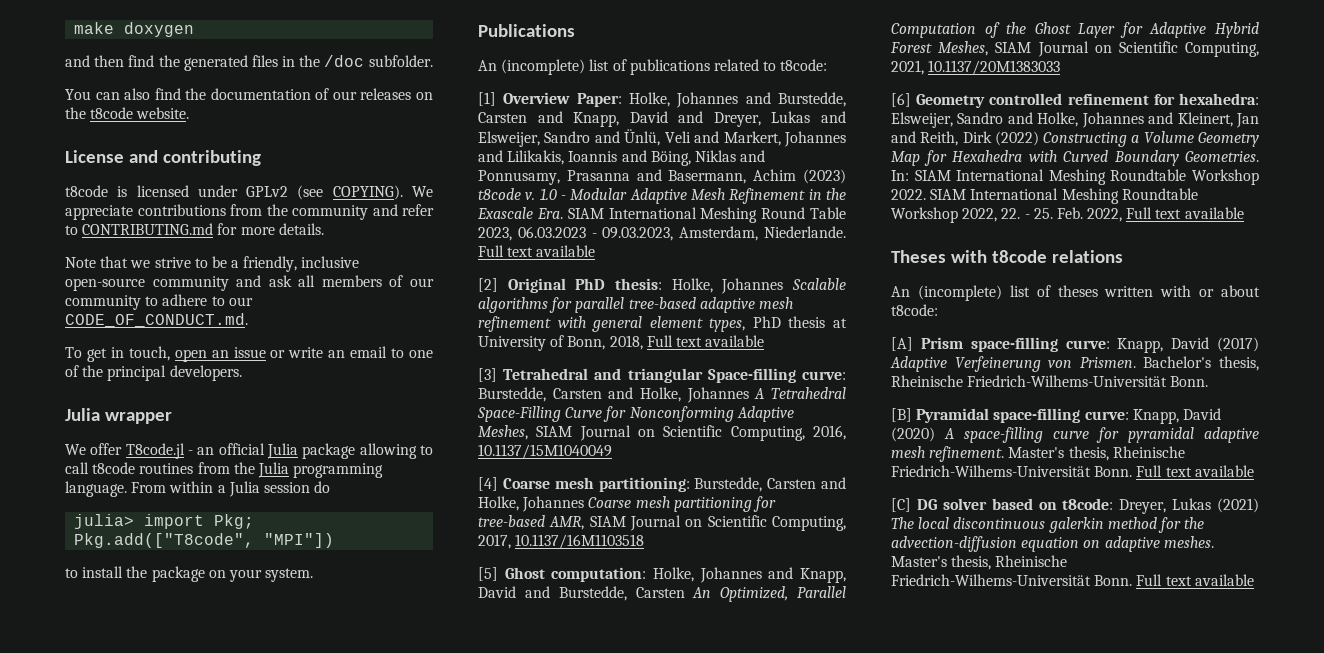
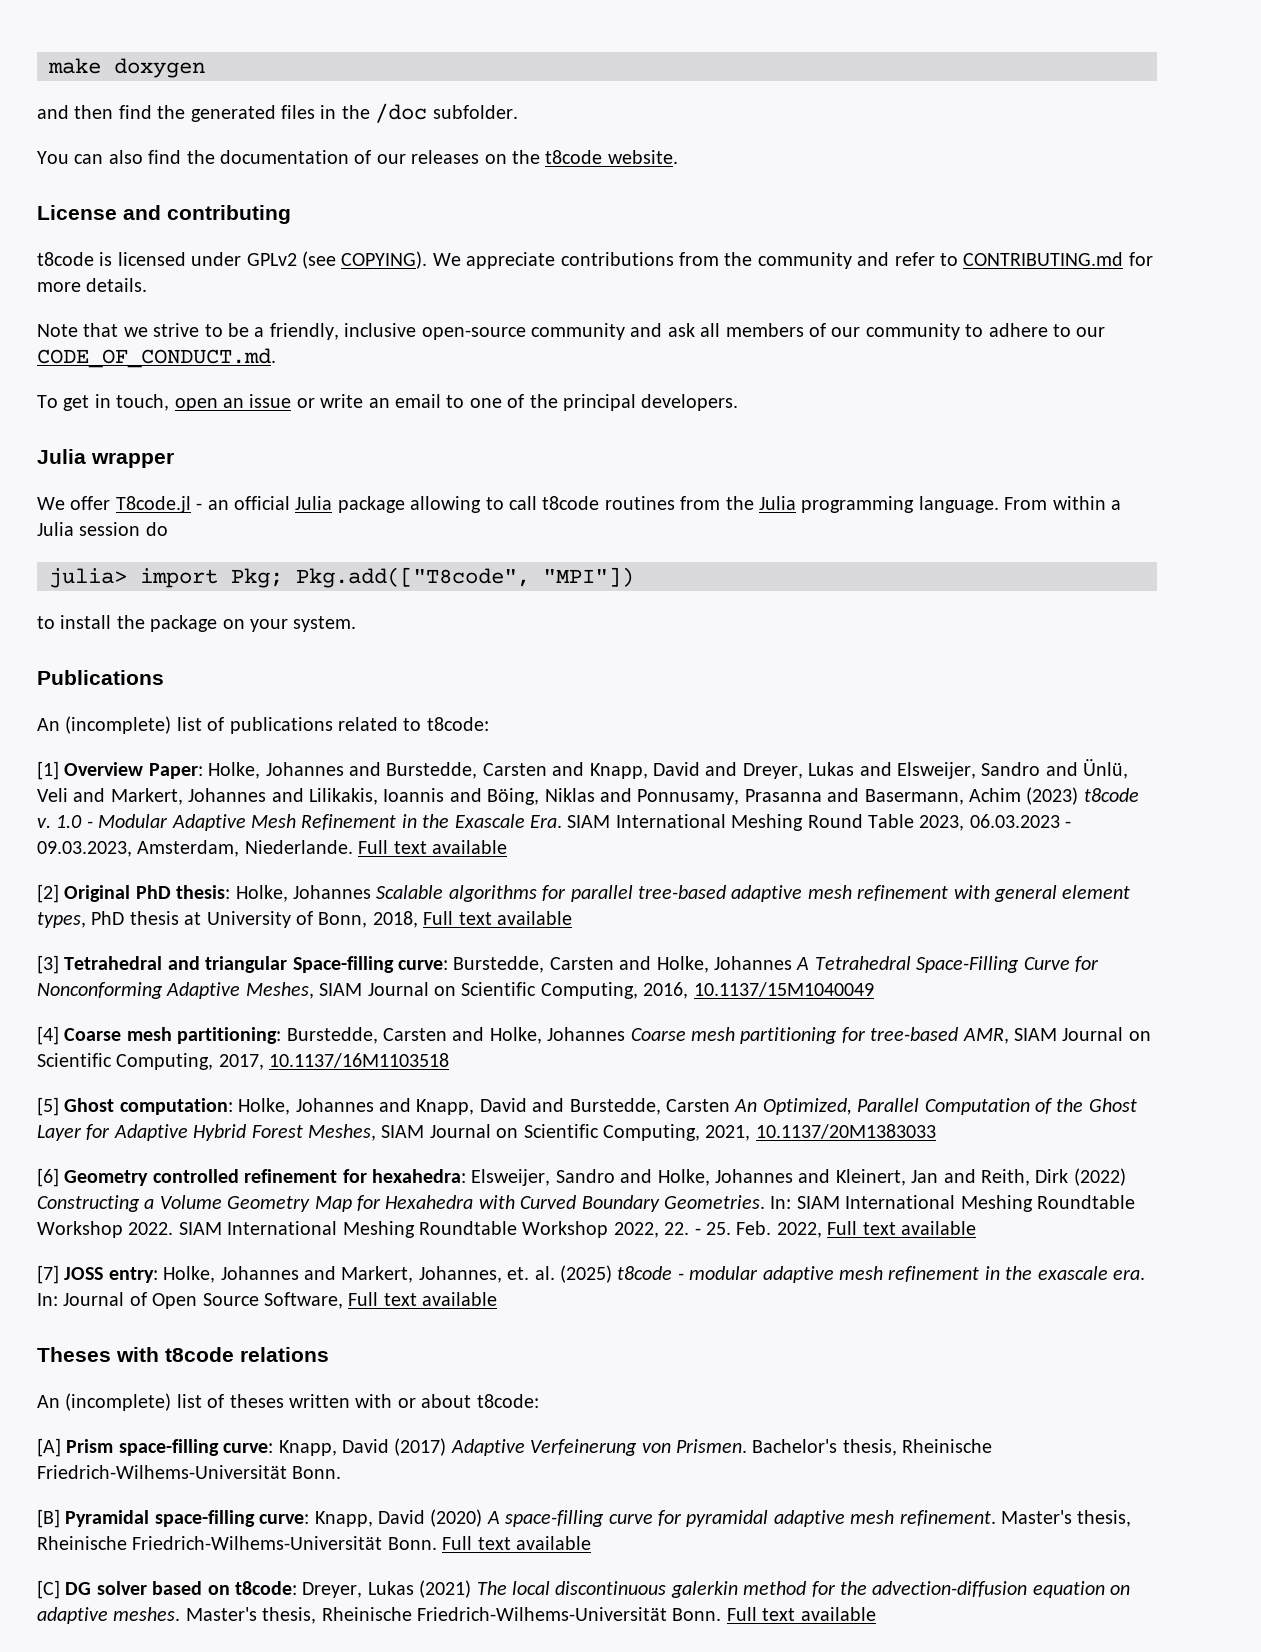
+ [7] JOSS entry: Holke, Johannes and Markert, Johannes, et. al. (2025) t8code - modular adaptive mesh refinement in the exascale era. In: Journal of Open Source Software, Full text available

